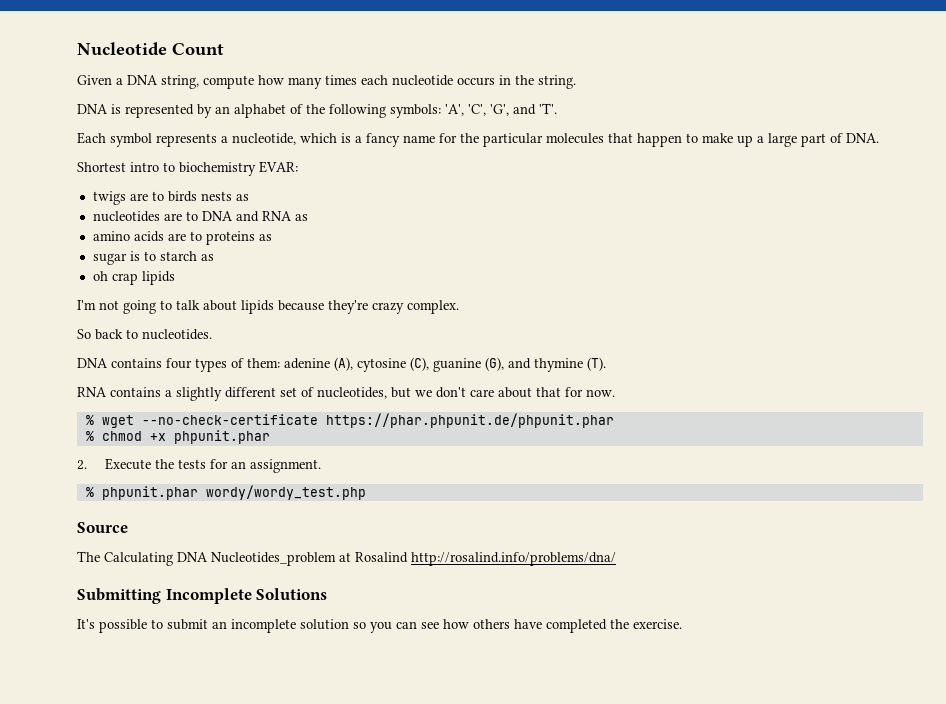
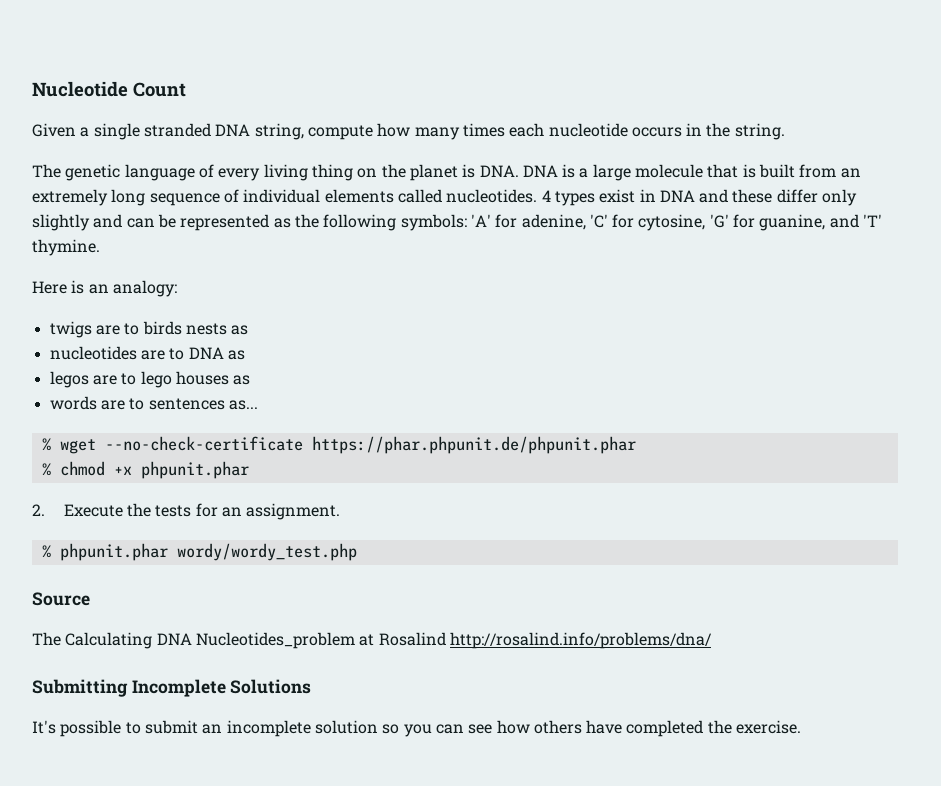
- Given a DNA string, compute how many times each nucleotide occurs in the string.
+ Given a single stranded DNA string, compute how many times each nucleotide occurs in the string.
- DNA is represented by an alphabet of the following symbols: 'A', 'C', 'G', and 'T'.
- Each symbol represents a nucleotide, which is a fancy name for the particular molecules that happen to make up a large part of DNA.
- Shortest intro to biochemistry EVAR:
+ The genetic language of every living thing on the planet is DNA. DNA is a large molecule that is built from an extremely long sequence of individual elements called nucleotides. 4 types exist in DNA and these differ only slightly and can be represented as the following symbols: 'A' for adenine, 'C' for cytosine, 'G' for guanine, and 'T' thymine.
+ Here is an analogy:
- nucleotides are to DNA and RNA as
- amino acids are to proteins as
- sugar is to starch as
- oh crap lipids
- I'm not going to talk about lipids because they're crazy complex.
- So back to nucleotides.
- DNA contains four types of them: adenine (A), cytosine (C), guanine (G), and thymine (T).
- RNA contains a slightly different set of nucleotides, but we don't care about that for now.
+ nucleotides are to DNA as
+ legos are to lego houses as
+ words are to sentences as...

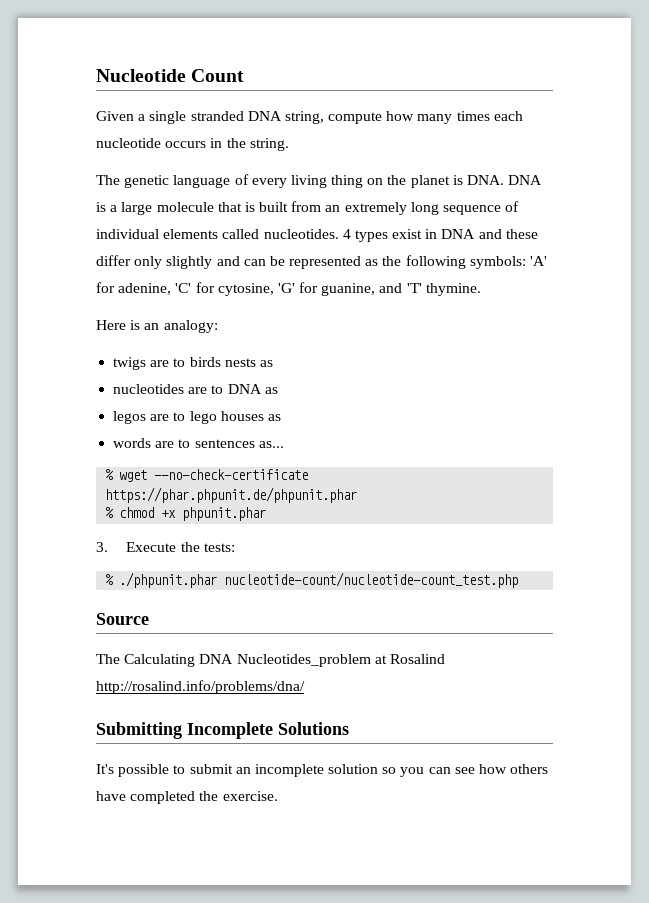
- 2. Execute the tests for an assignment.
- % phpunit.phar wordy/wordy_test.php
+ 3. Execute the tests:
+ % ./phpunit.phar nucleotide-count/nucleotide-count_test.php

